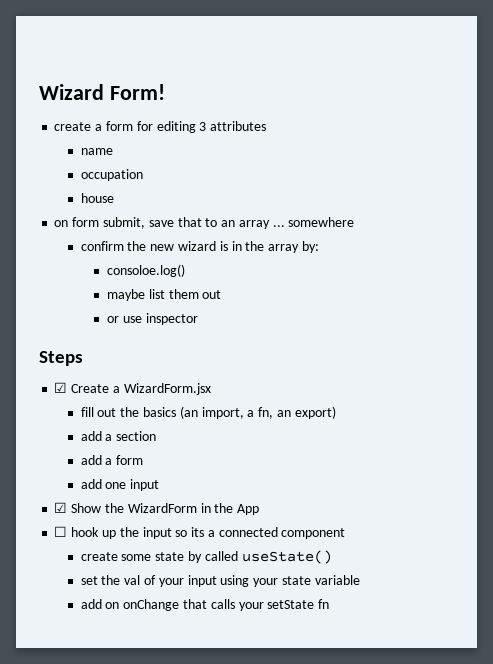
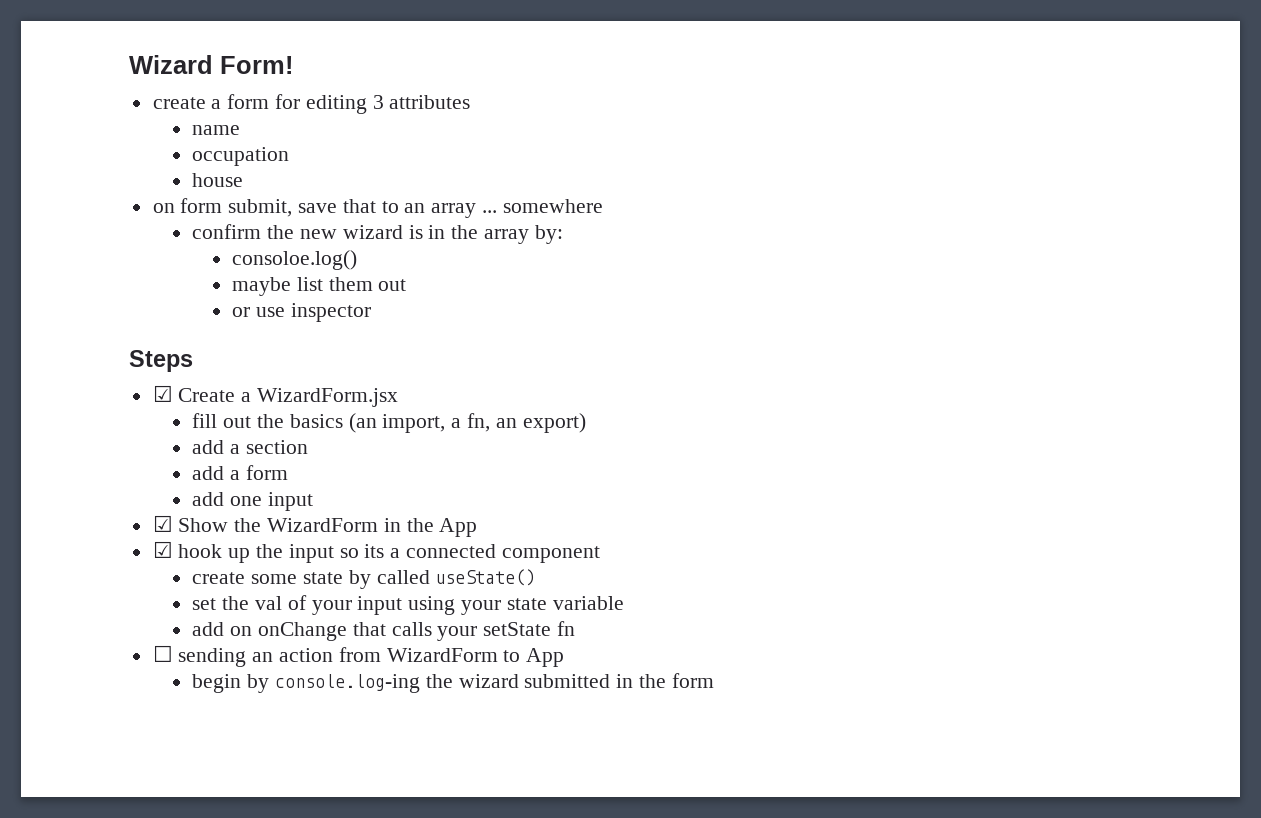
- ☐ hook up the input so its a connected component
+ ☑ hook up the input so its a connected component
+ ☐ sending an action from WizardForm to App
+ begin by console.log-ing the wizard submitted in the form

